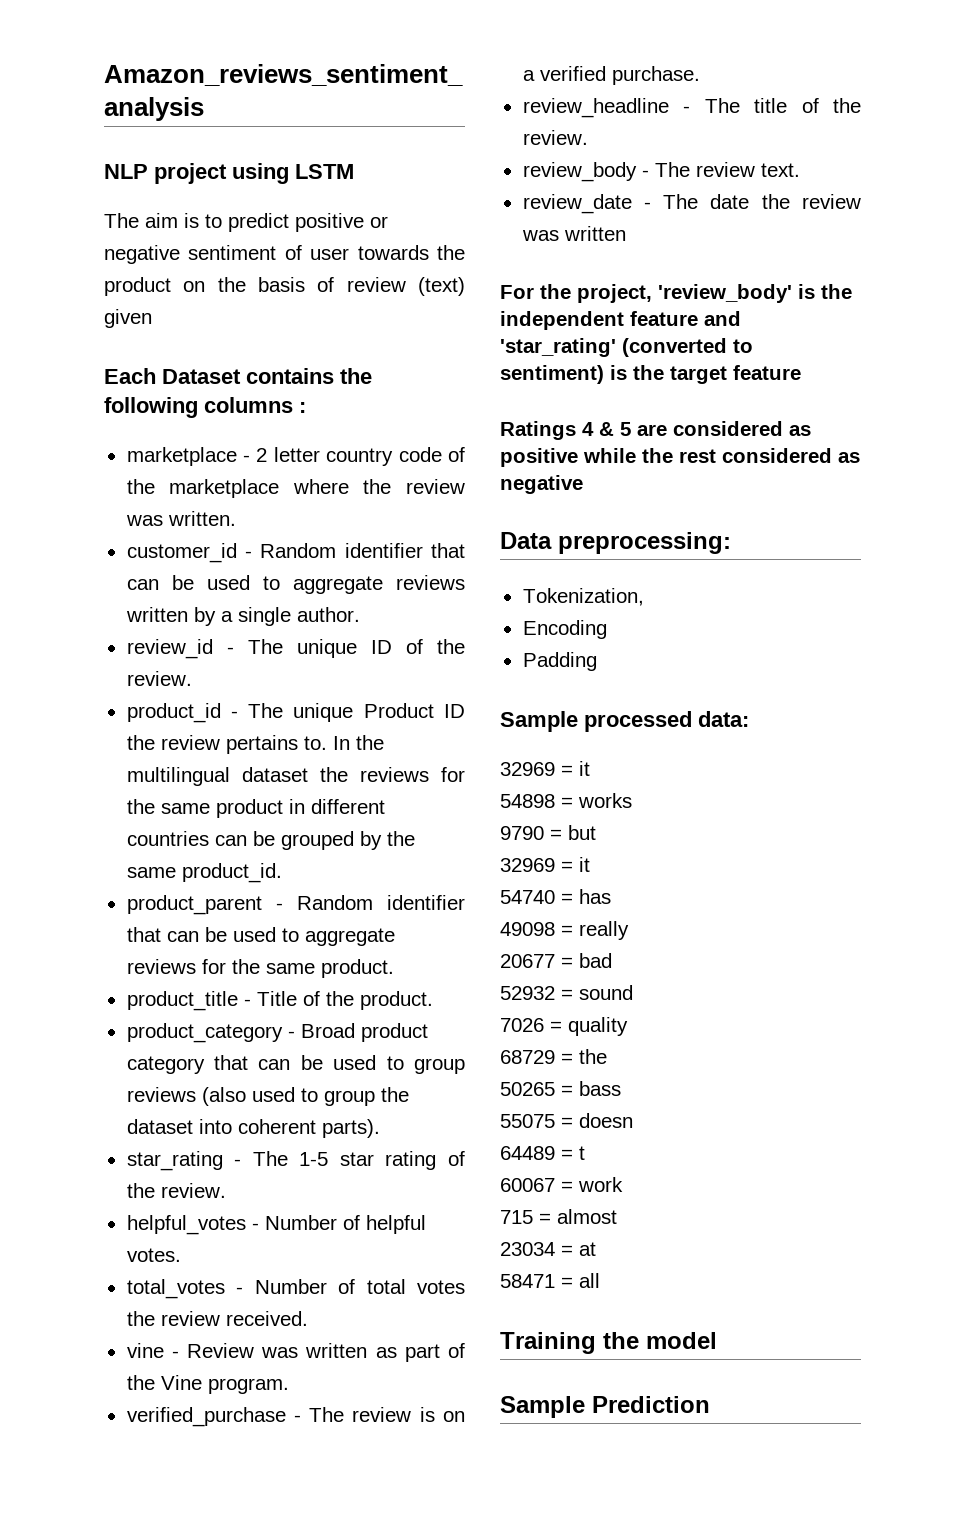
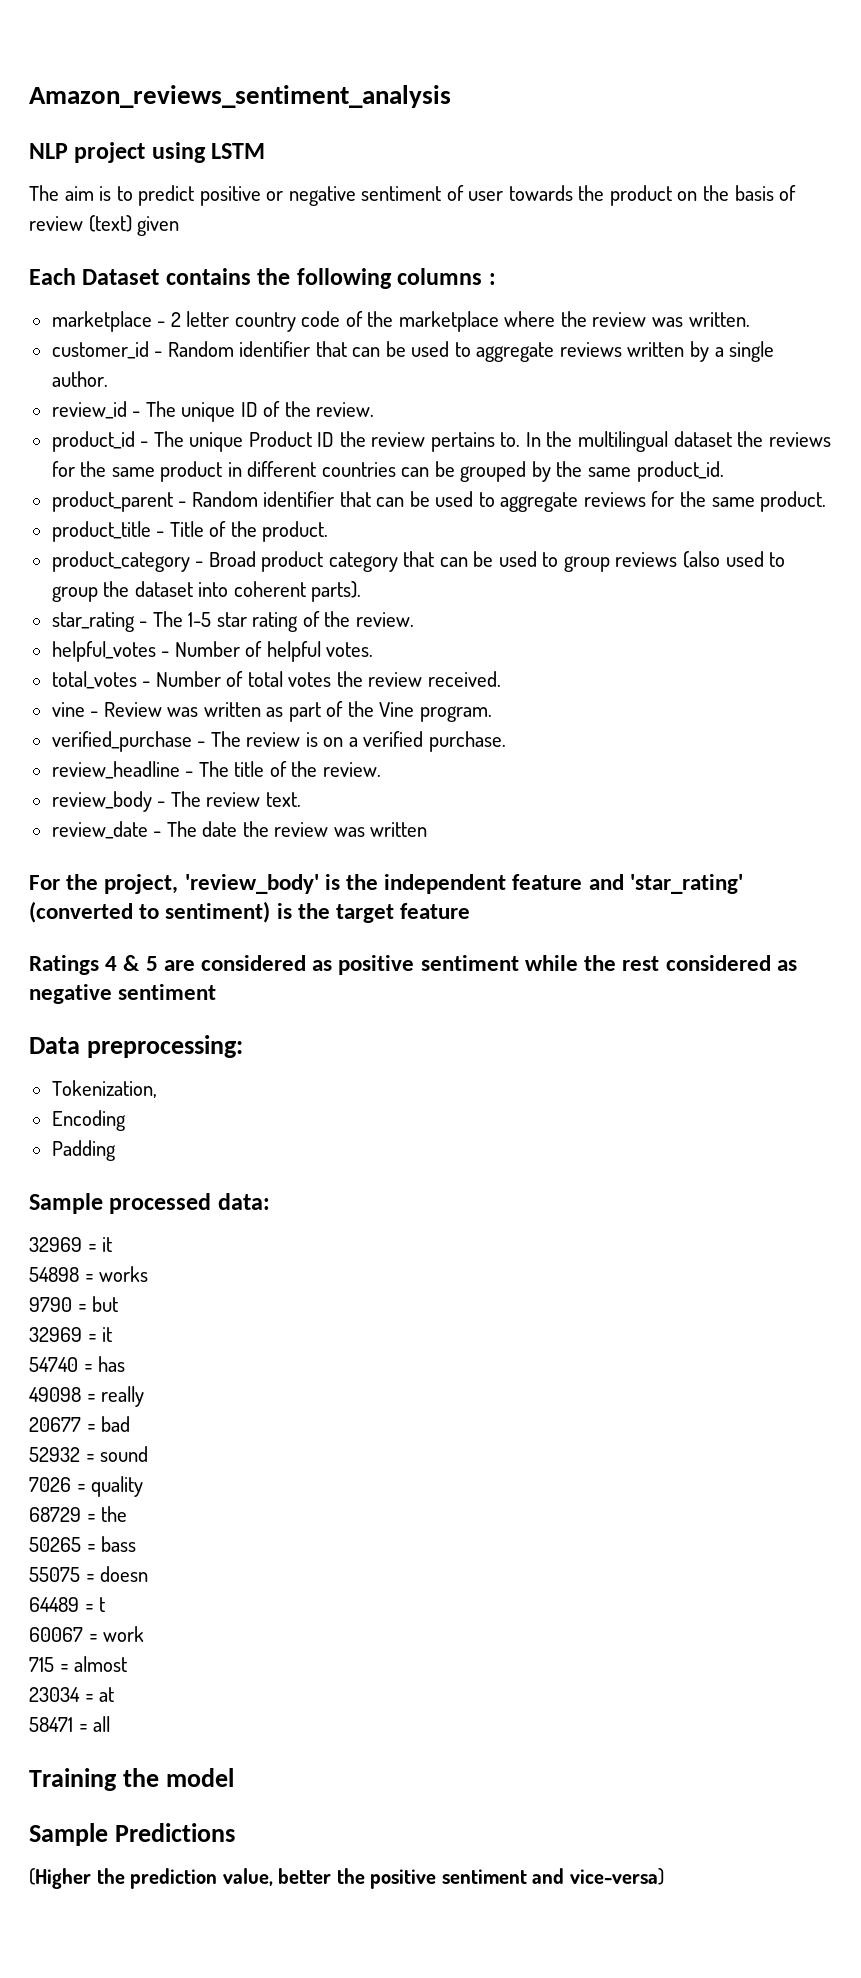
- Ratings 4 & 5 are considered as positive while the rest considered as negative
+ Ratings 4 & 5 are considered as positive sentiment while the rest considered as negative sentiment
- Sample Prediction
+ Sample Predictions
+ (Higher the prediction value, better the positive sentiment and vice-versa)

